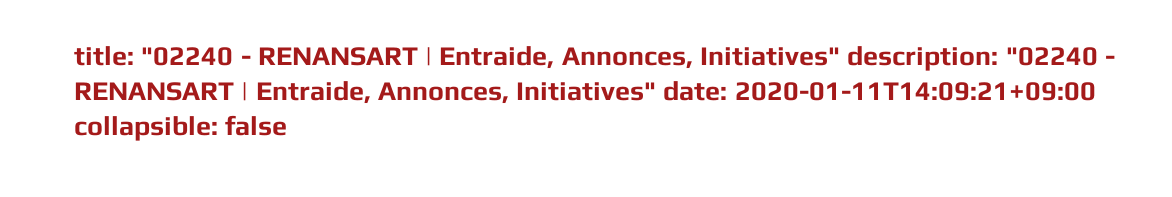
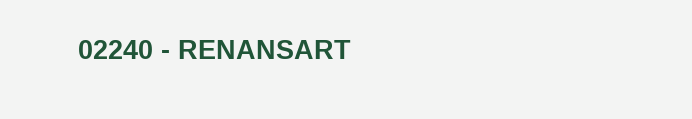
- title: "02240 - RENANSART | Entraide, Annonces, Initiatives" description: "02240 - RENANSART | Entraide, Annonces, Initiatives" date: 2020-01-11T14:09:21+09:00 collapsible: false
+ 02240 - RENANSART

